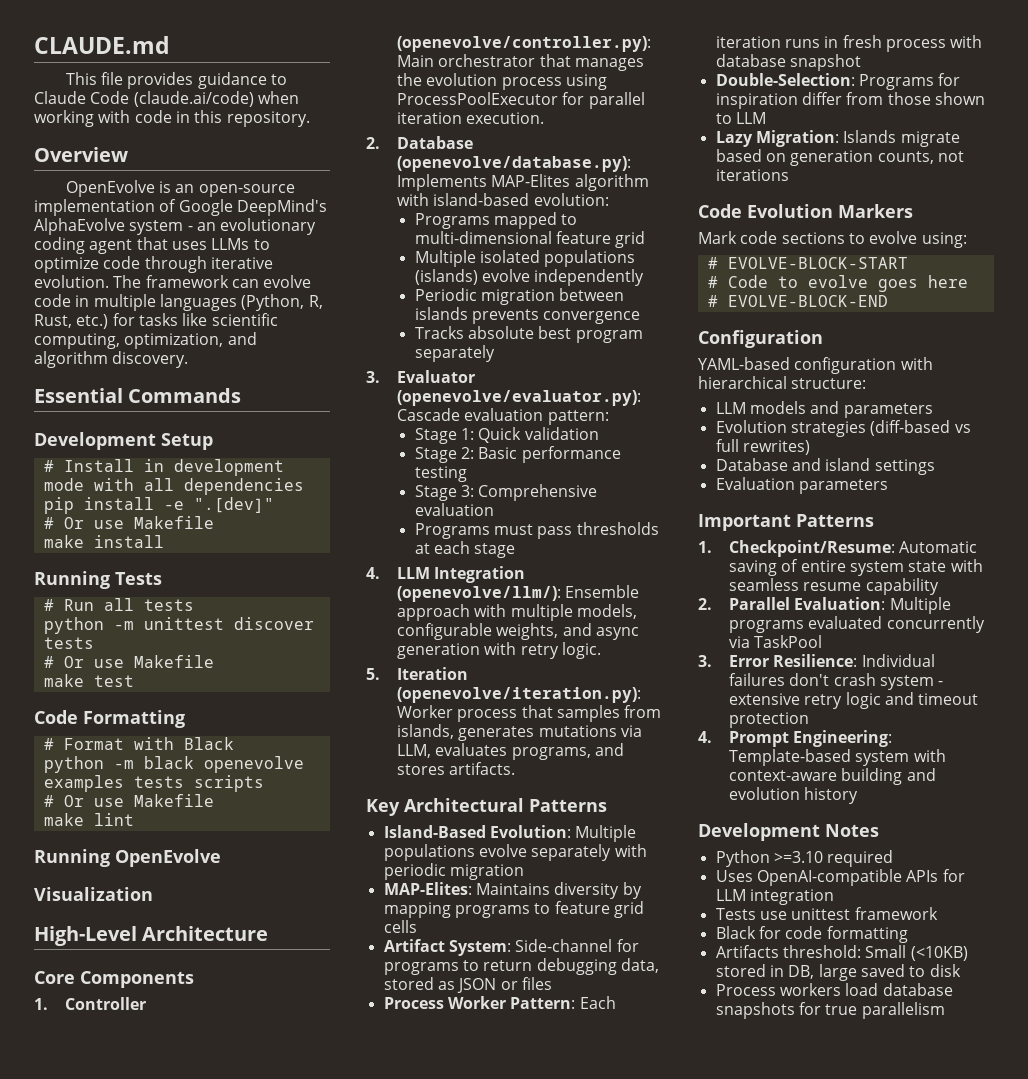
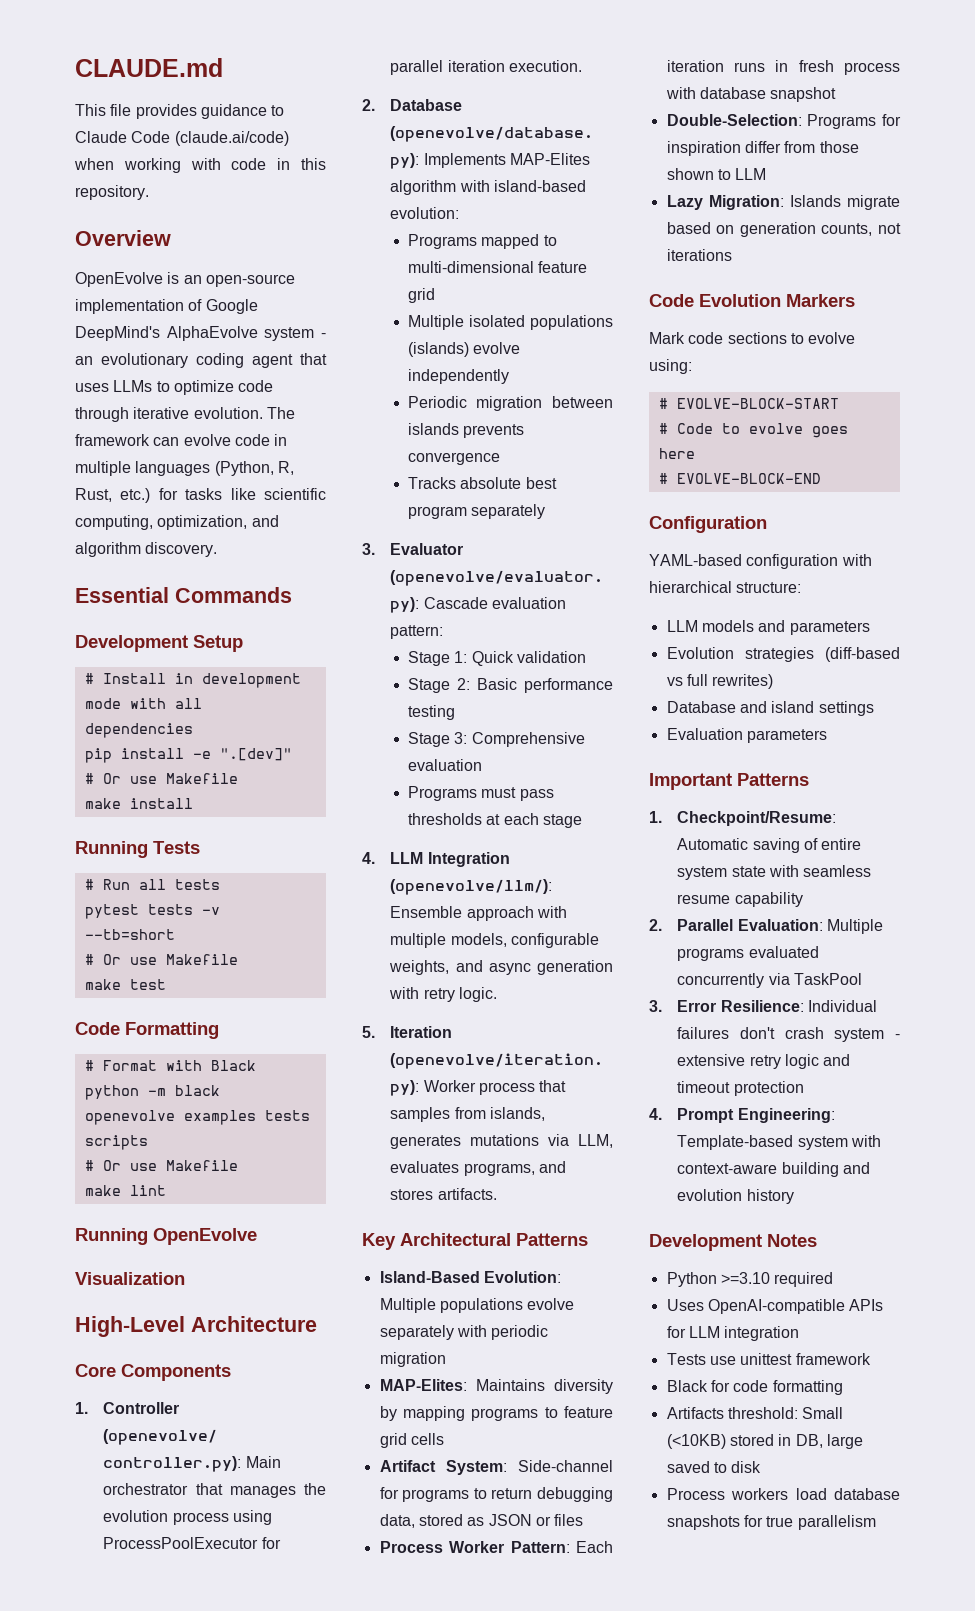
- python -m unittest discover tests
+ pytest tests -v --tb=short

